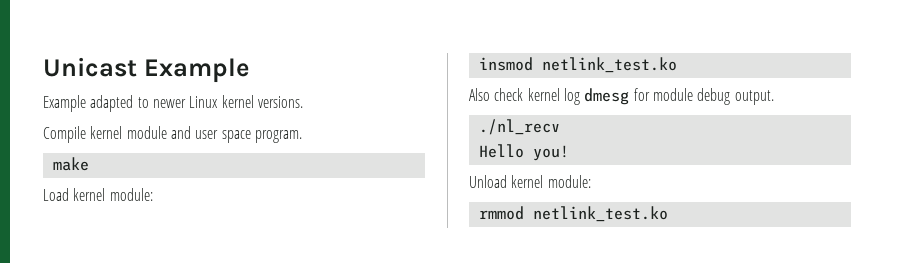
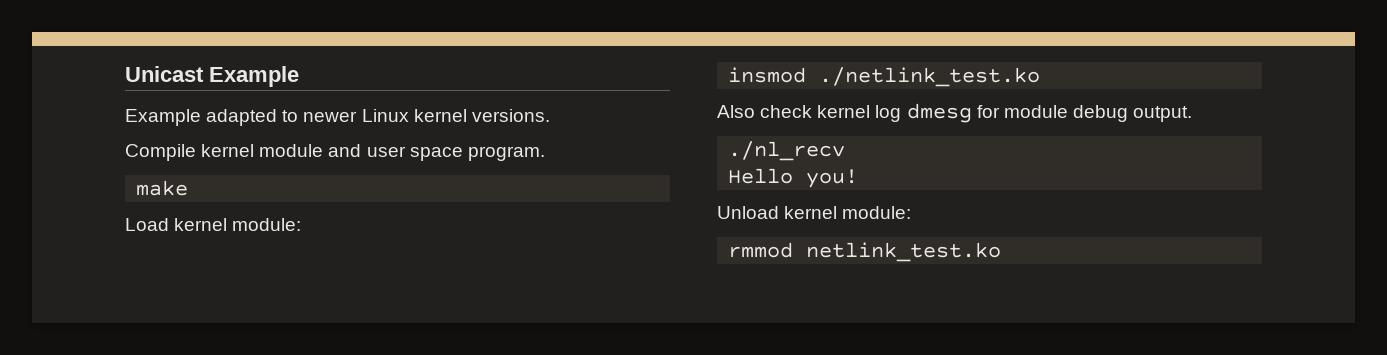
- insmod netlink_test.ko
+ insmod ./netlink_test.ko

